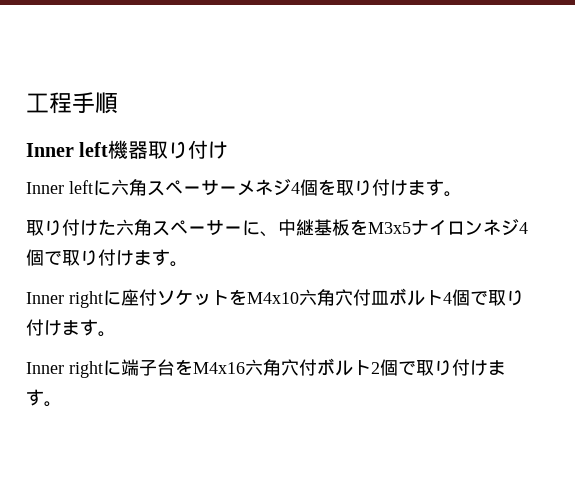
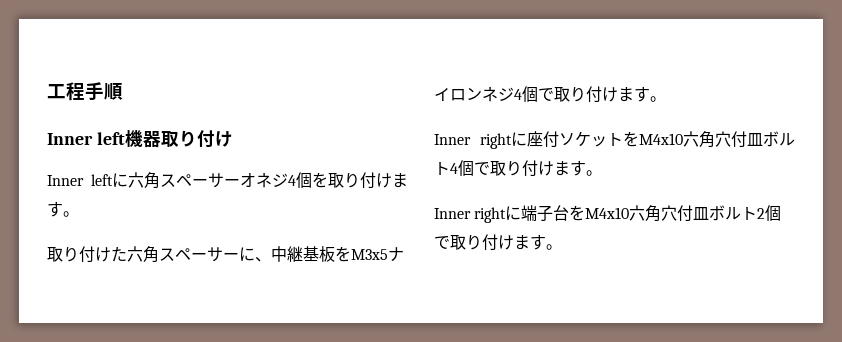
- Inner leftに六角スペーサーメネジ4個を取り付けます。
+ Inner leftに六角スペーサーオネジ4個を取り付けます。
- Inner rightに端子台をM4x16六角穴付ボルト2個で取り付けます。
+ Inner rightに端子台をM4x10六角穴付皿ボルト2個で取り付けます。

